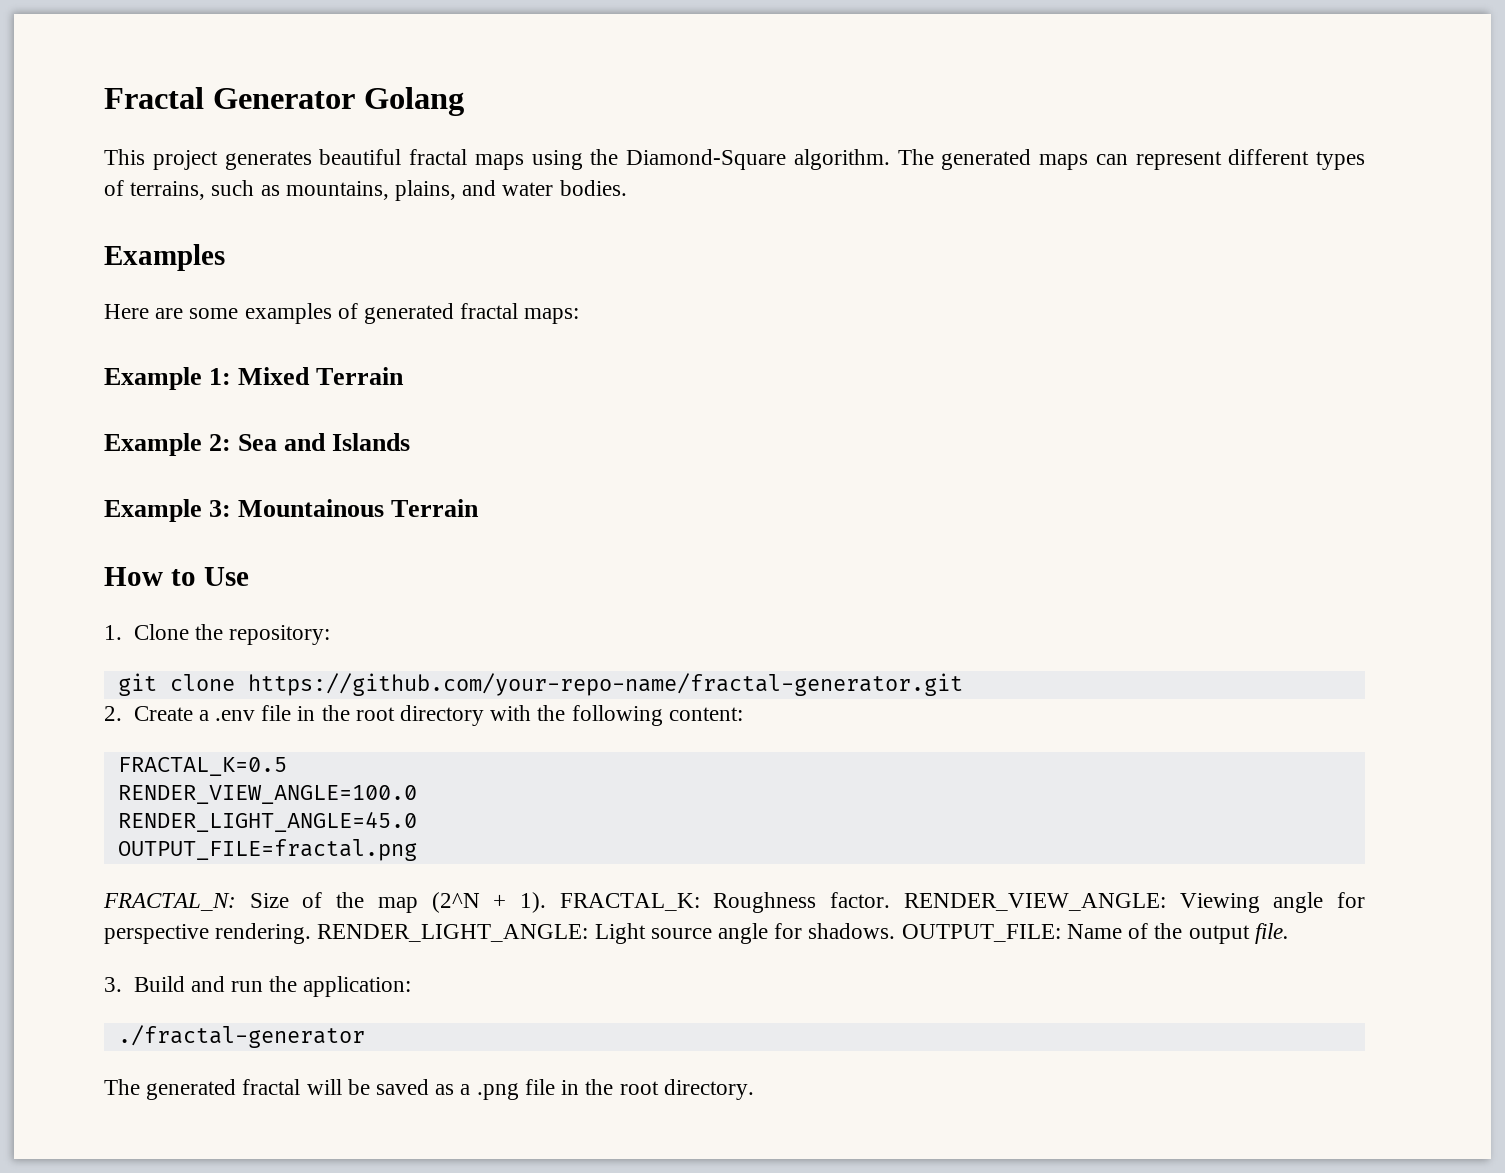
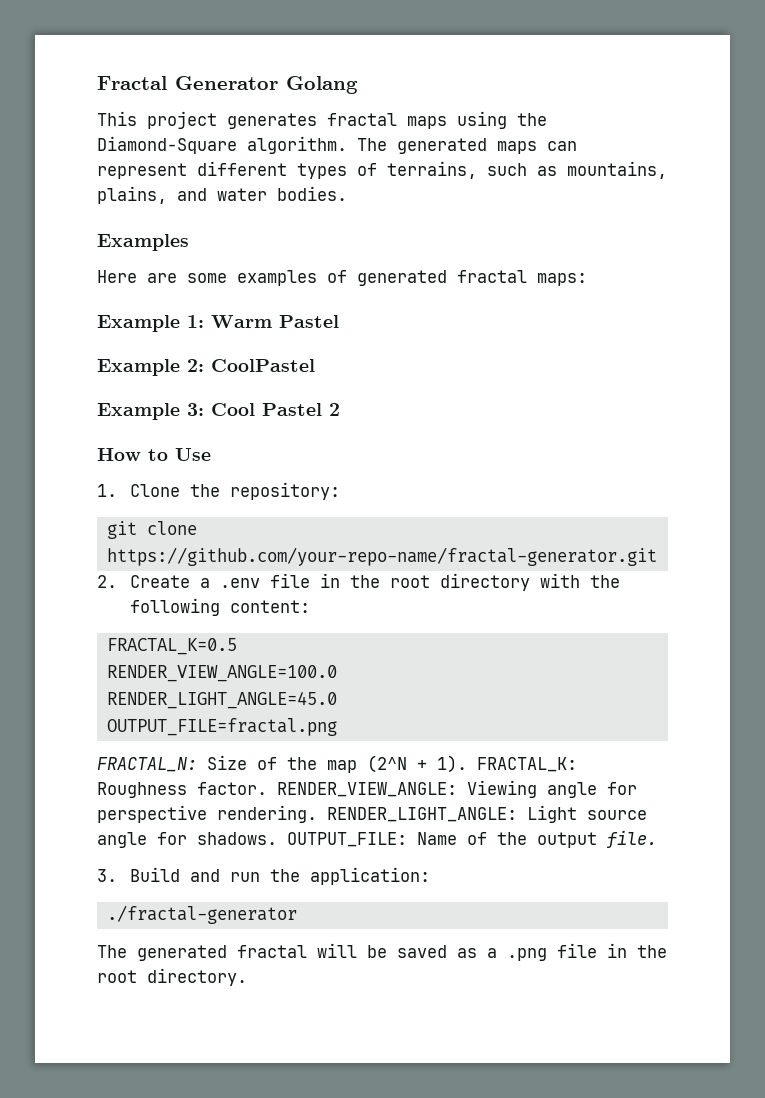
- This project generates beautiful fractal maps using the Diamond-Square algorithm.
+ This project generates fractal maps using the Diamond-Square algorithm.
- Example 1: Mixed Terrain
+ Example 1: Warm Pastel
- Example 2: Sea and Islands
+ Example 2: CoolPastel
- Example 3: Mountainous Terrain
+ Example 3: Cool Pastel 2

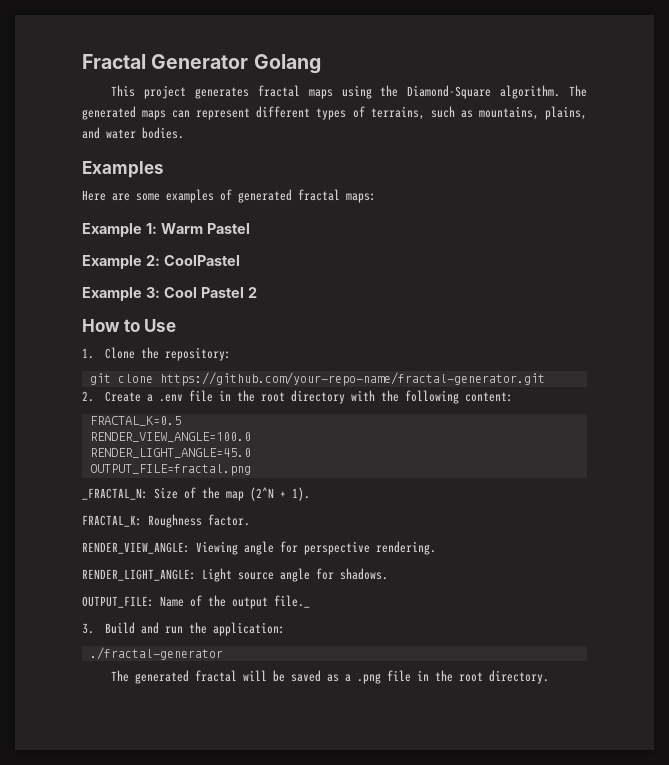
- FRACTAL_N: Size of the map (2^N + 1). FRACTAL_K: Roughness factor. RENDER_VIEW_ANGLE: Viewing angle for perspective rendering. RENDER_LIGHT_ANGLE: Light source angle for shadows. OUTPUT_FILE: Name of the output file.
+ _FRACTAL_N: Size of the map (2^N + 1).
+ FRACTAL_K: Roughness factor.
+ RENDER_VIEW_ANGLE: Viewing angle for perspective rendering.
+ RENDER_LIGHT_ANGLE: Light source angle for shadows.
+ OUTPUT_FILE: Name of the output file._

